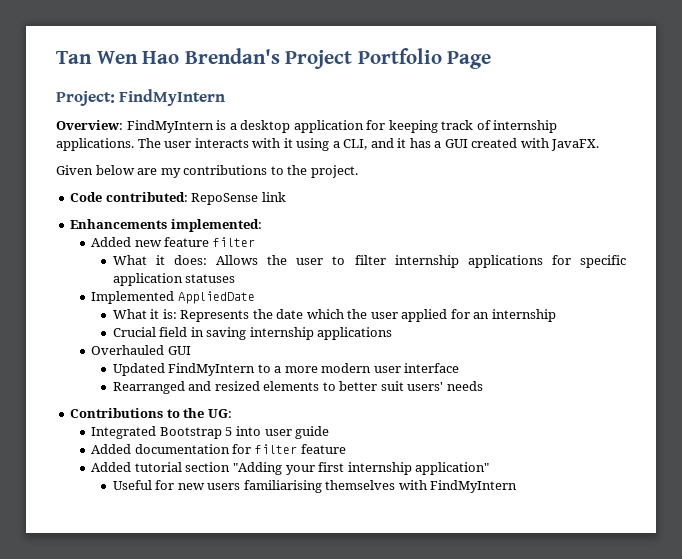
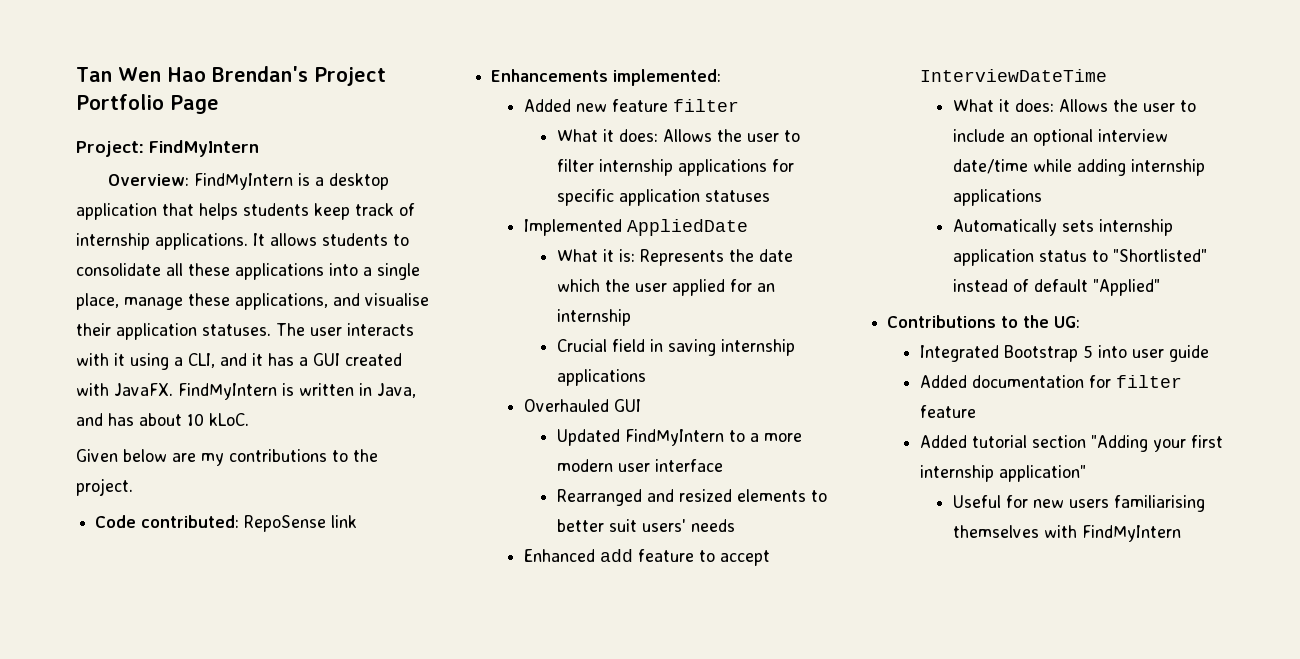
- Overview: FindMyIntern is a desktop application for keeping track of internship applications.
+ Overview: FindMyIntern is a desktop application that helps students keep track of internship applications. It allows students to consolidate all these applications into a single place, manage these applications, and visualise their application statuses.
+ FindMyIntern is written in Java, and has about 10 kLoC.
+ Enhanced add feature to accept InterviewDateTime
+ What it does: Allows the user to include an optional interview date/time while adding internship applications
+ Automatically sets internship application status to "Shortlisted" instead of default "Applied"

